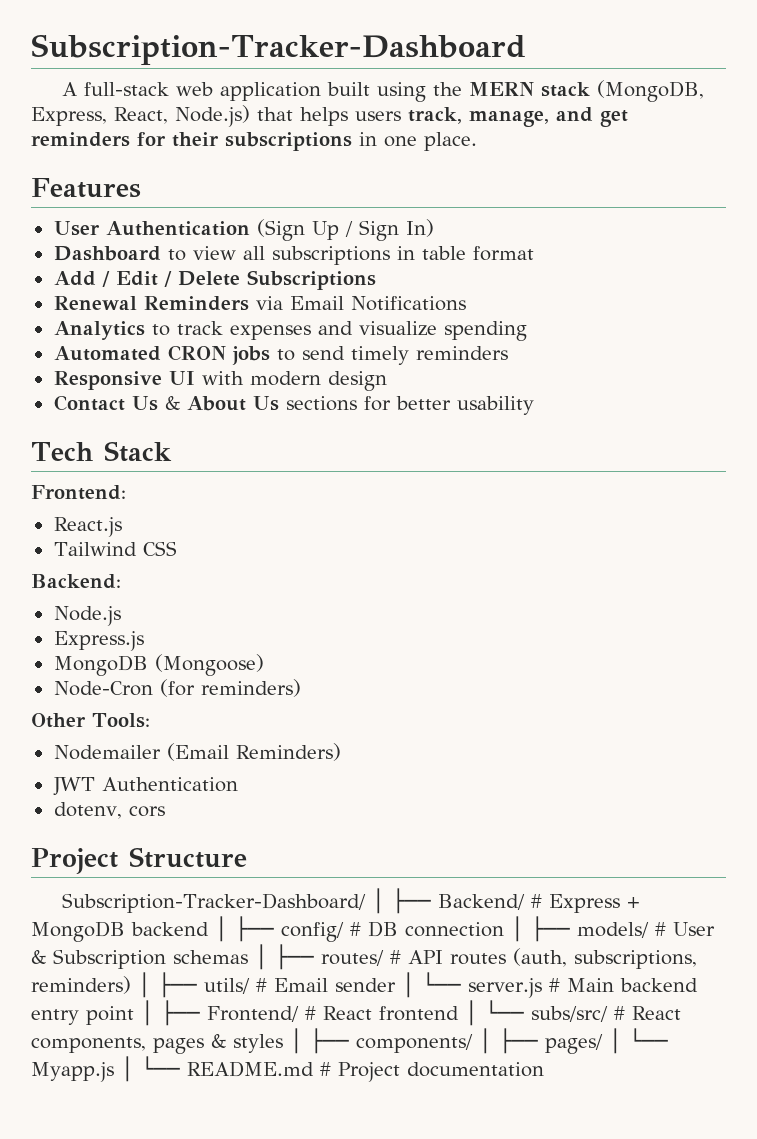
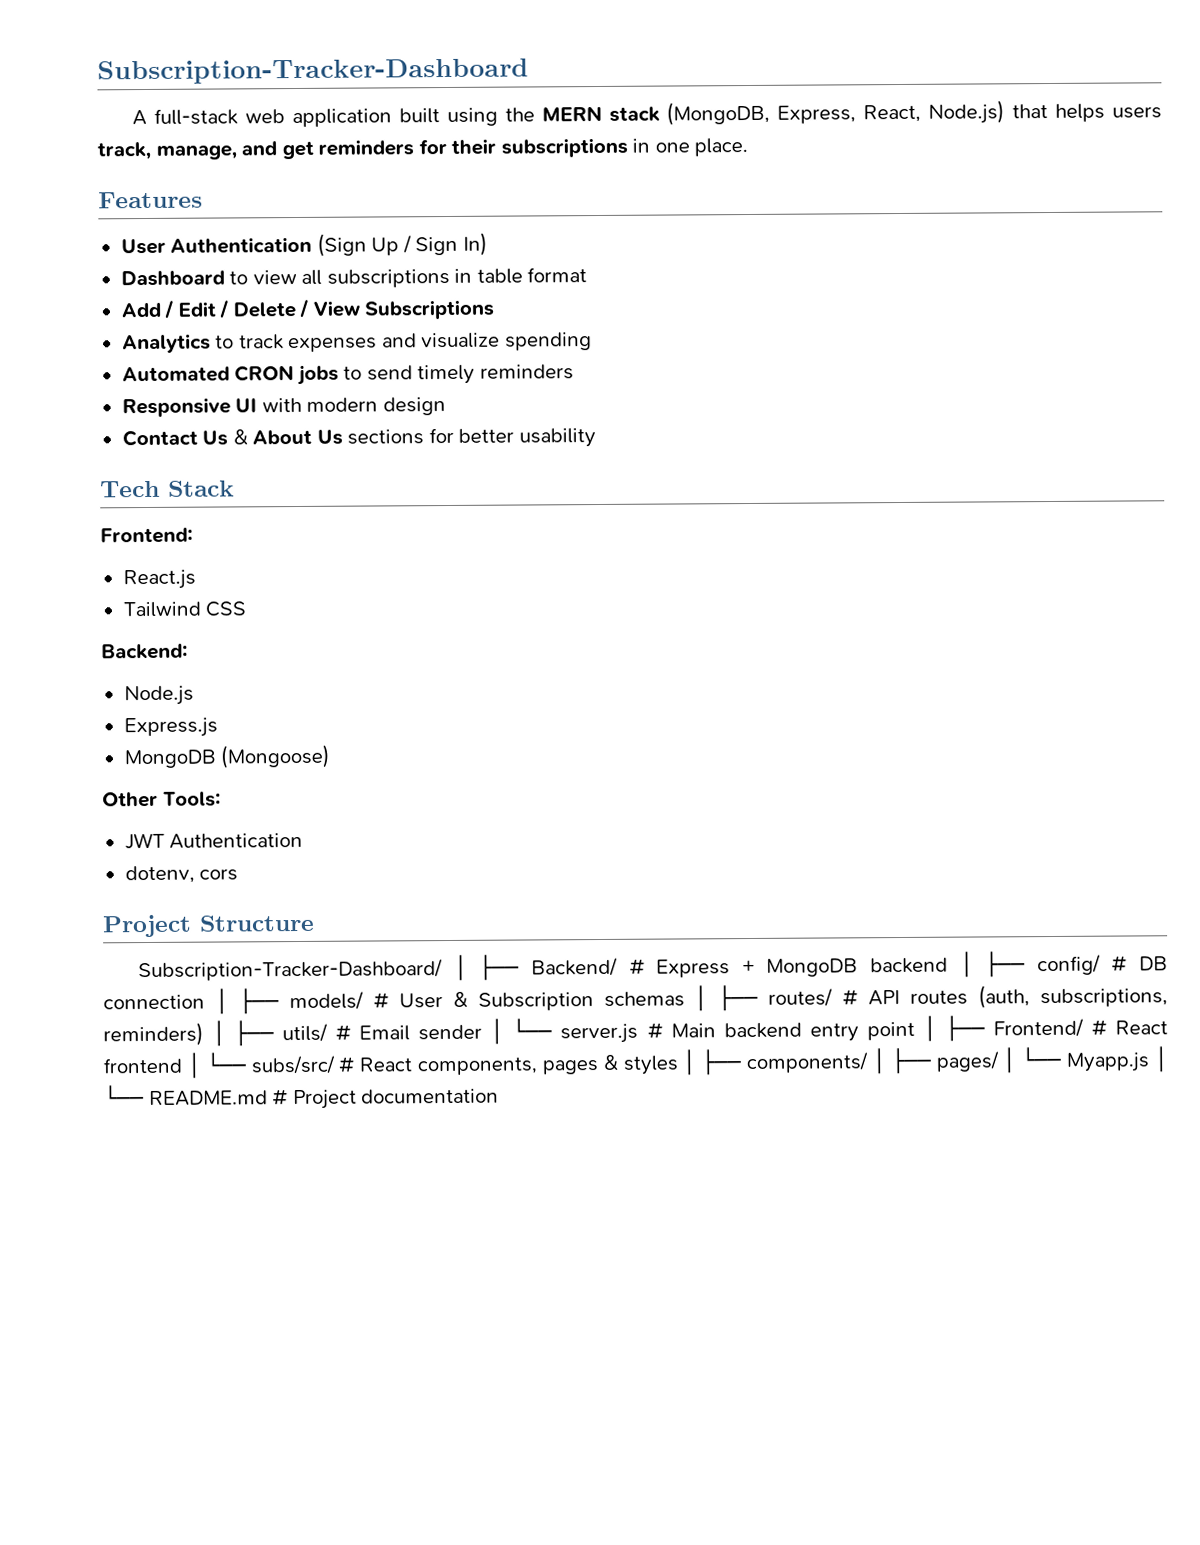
- Add / Edit / Delete Subscriptions
+ Add / Edit / Delete / View Subscriptions
- Renewal Reminders via Email Notifications
- Node-Cron (for reminders)
- Nodemailer (Email Reminders)

